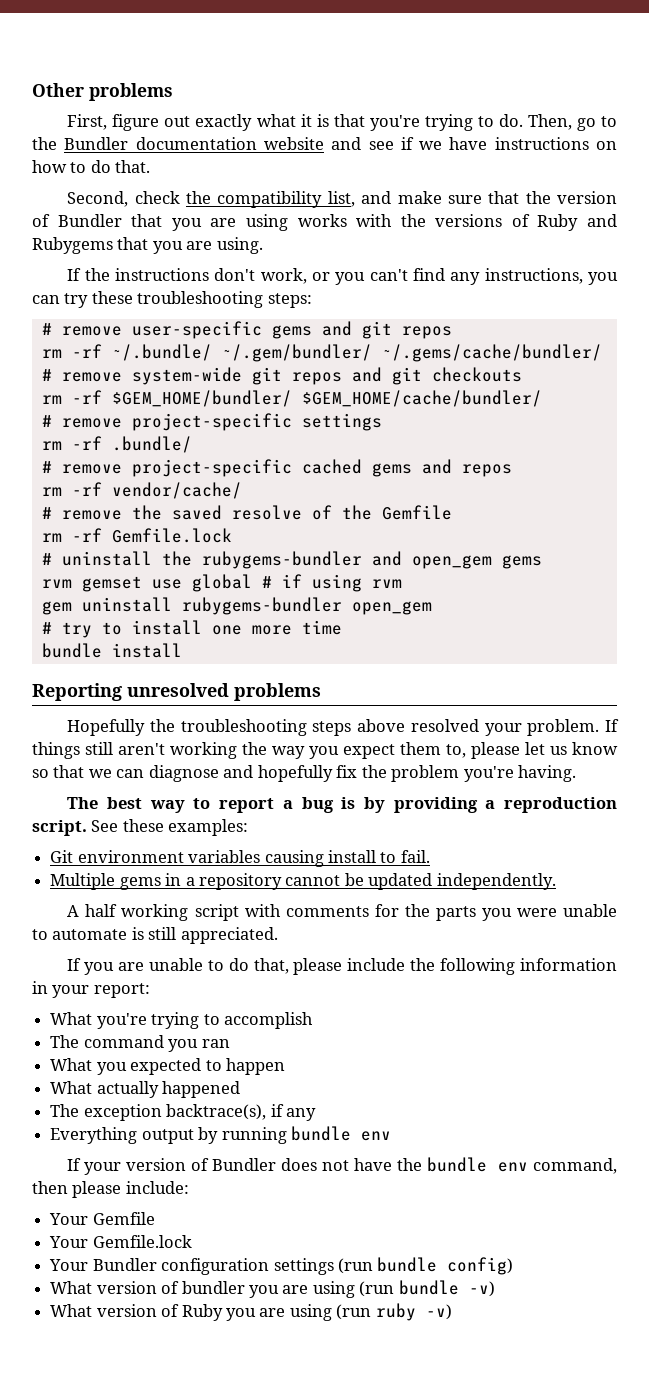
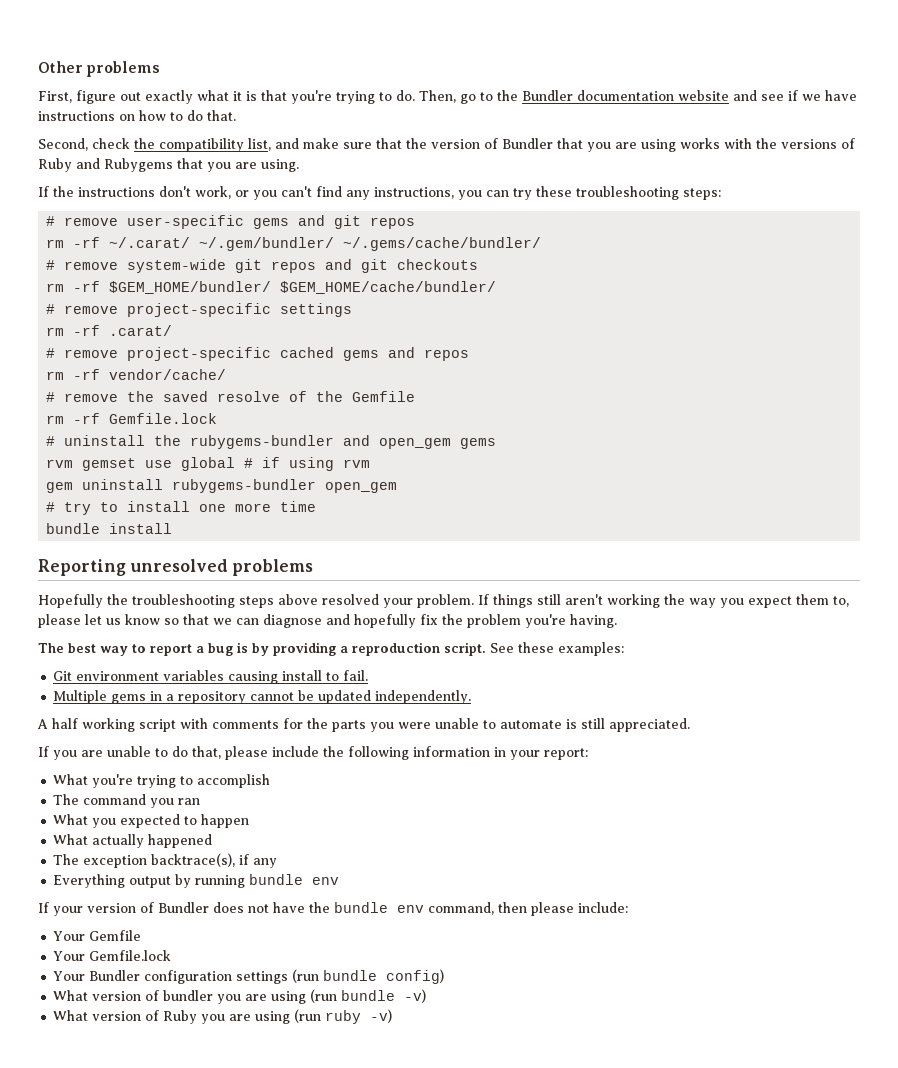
- rm -rf ~/.bundle/ ~/.gem/bundler/ ~/.gems/cache/bundler/
+ rm -rf ~/.carat/ ~/.gem/bundler/ ~/.gems/cache/bundler/
- rm -rf .bundle/
+ rm -rf .carat/

